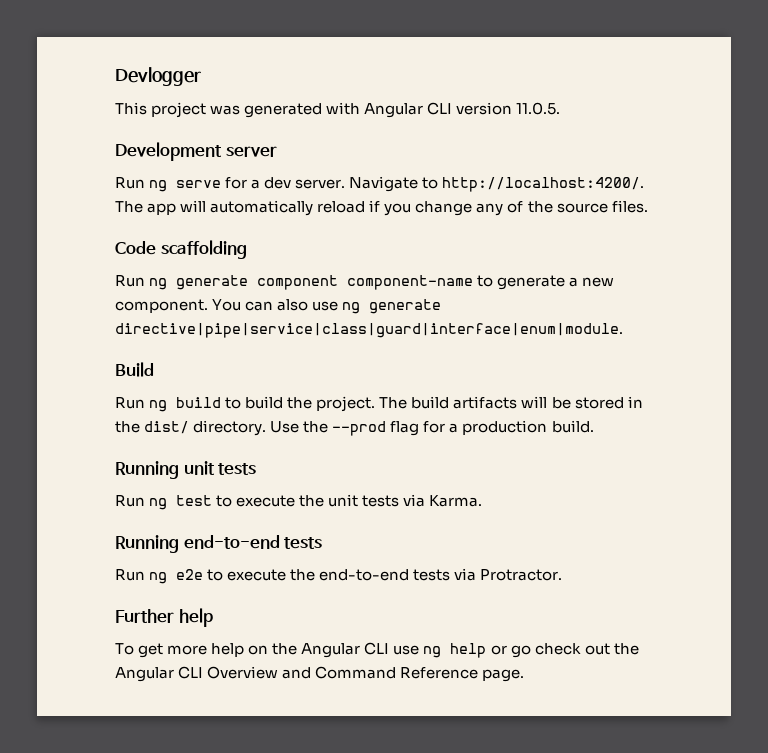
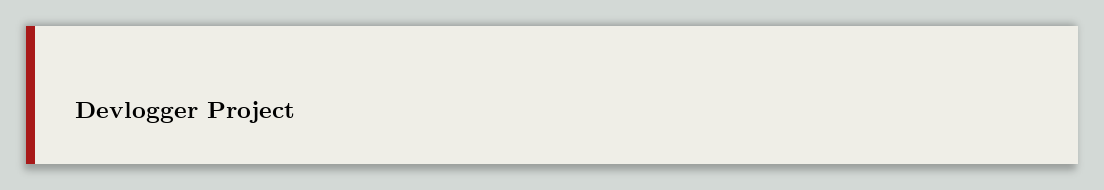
- Devlogger
- This project was generated with Angular CLI version 11.0.5.
- Development server
- Run ng serve for a dev server. Navigate to http://localhost:4200/. The app will automatically reload if you change any of the source files.
- Code scaffolding
- Run ng generate component component-name to generate a new component. You can also use ng generate directive|pipe|service|class|guard|interface|enum|module.
- Build
- Run ng build to build the project. The build artifacts will be stored in the dist/ directory. Use the --prod flag for a production build.
- Running unit tests
- Run ng test to execute the unit tests via Karma.
- Running end-to-end tests
- Run ng e2e to execute the end-to-end tests via Protractor.
- Further help
- To get more help on the Angular CLI use ng help or go check out the Angular CLI Overview and Command Reference page.
+ Devlogger Project

